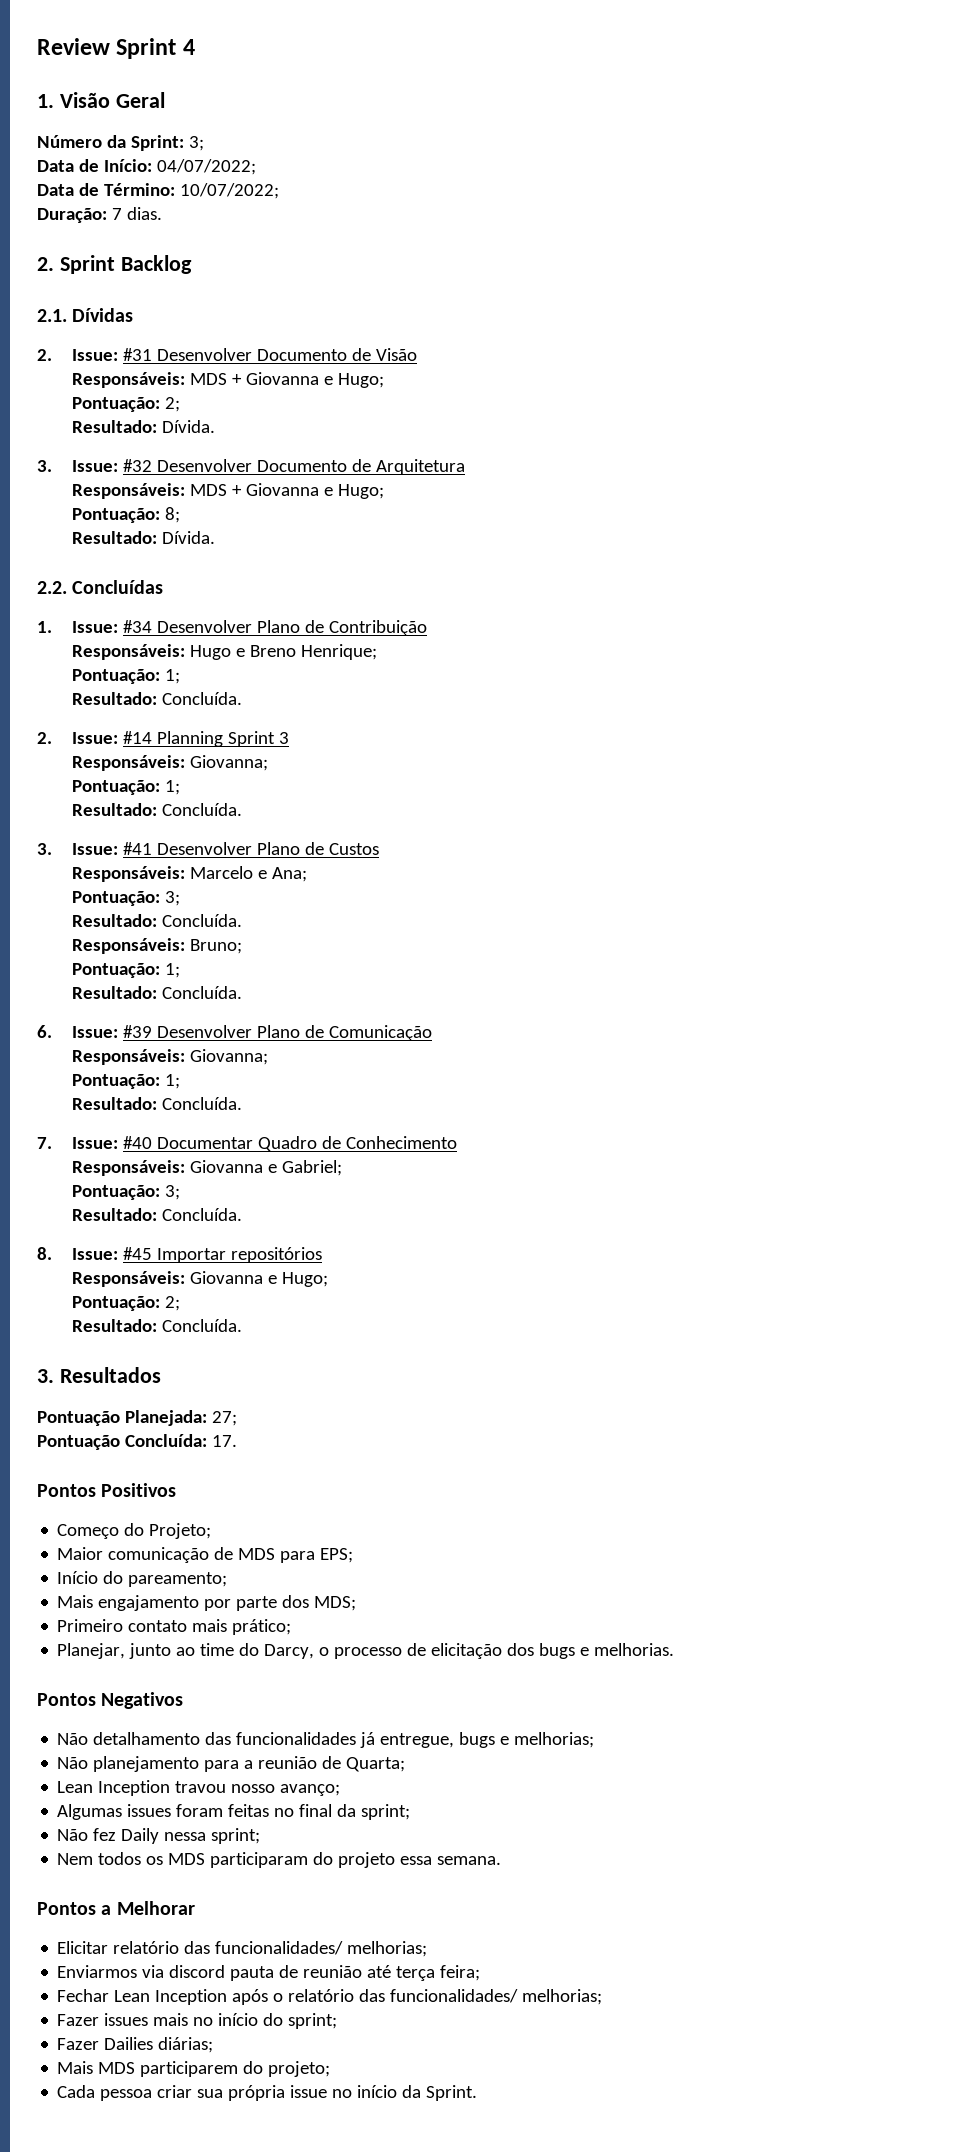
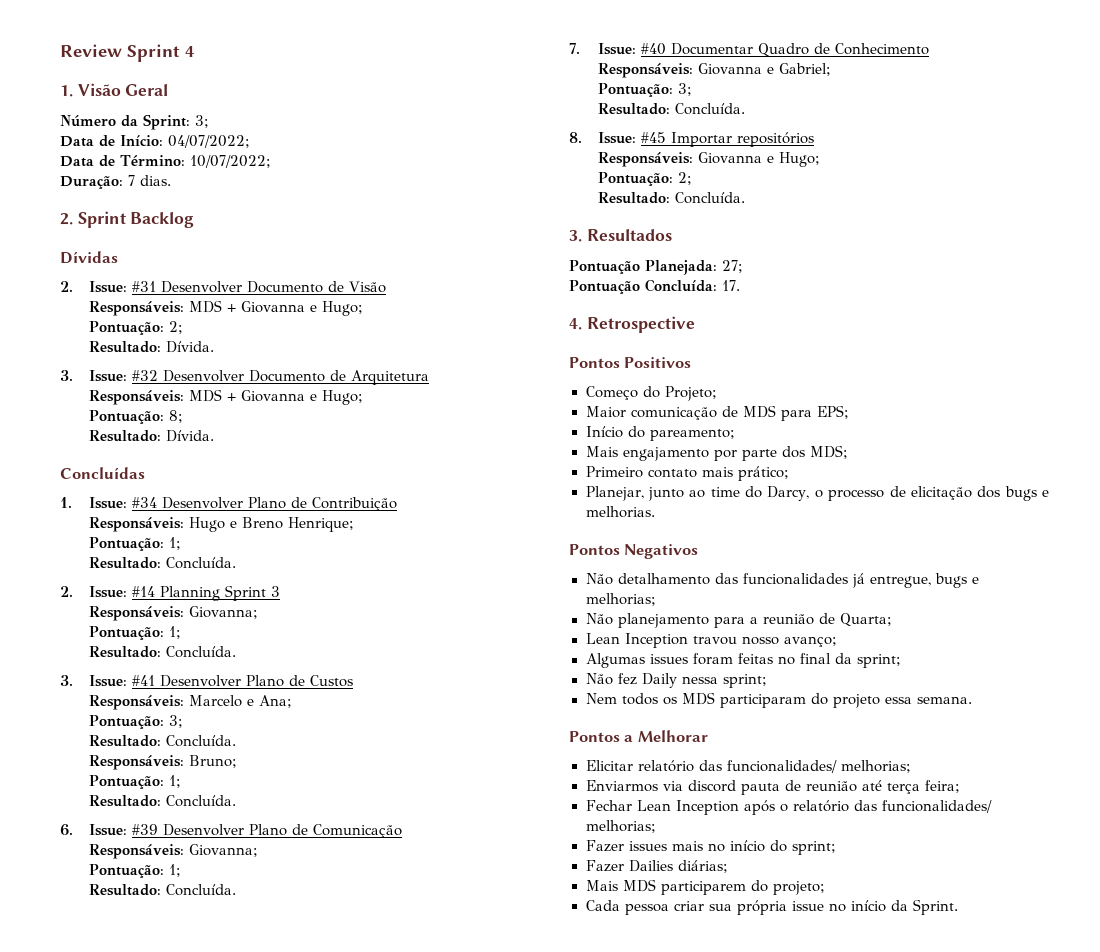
- 2.1. Dívidas
+ Dívidas
- 2.2. Concluídas
+ Concluídas
+ 4. Retrospective

